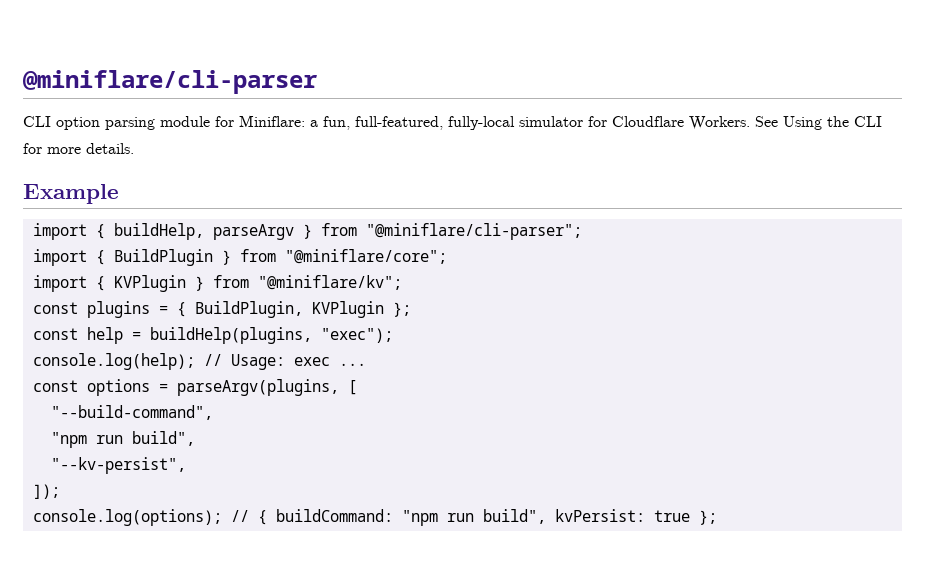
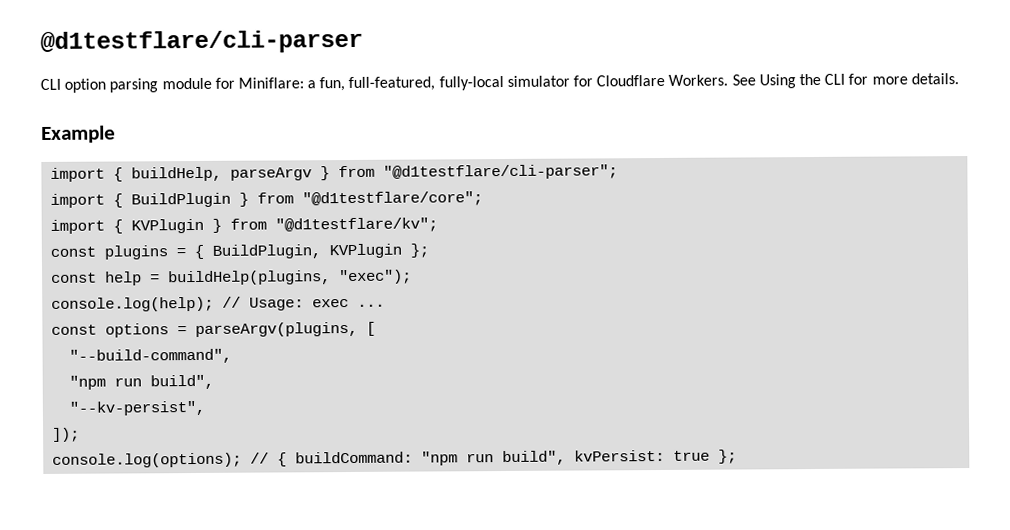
- @miniflare/cli-parser
+ @d1testflare/cli-parser
- import { buildHelp, parseArgv } from "@miniflare/cli-parser";
+ import { buildHelp, parseArgv } from "@d1testflare/cli-parser";
- import { BuildPlugin } from "@miniflare/core";
+ import { BuildPlugin } from "@d1testflare/core";
- import { KVPlugin } from "@miniflare/kv";
+ import { KVPlugin } from "@d1testflare/kv";

